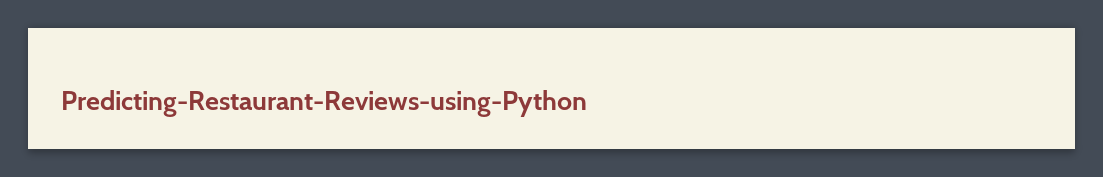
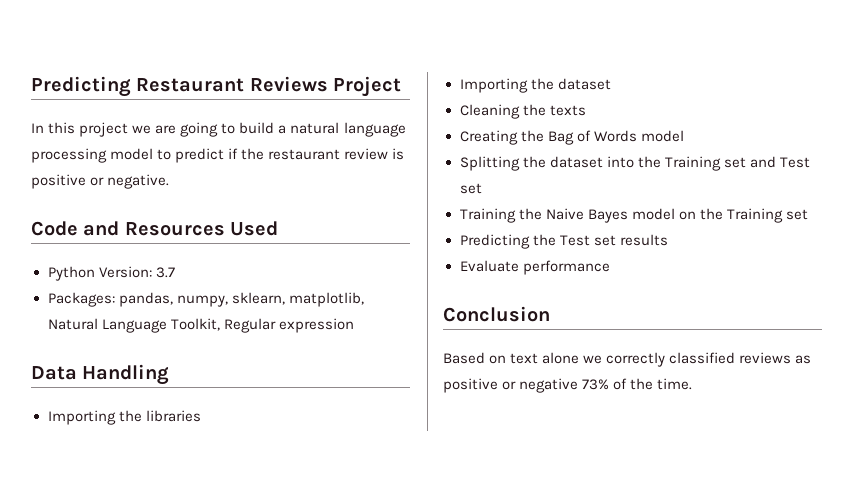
- Predicting-Restaurant-Reviews-using-Python
+ Predicting Restaurant Reviews Project
+ In this project we are going to build a natural language processing model to predict if the restaurant review is positive or negative.
+ Code and Resources Used
+ Python Version: 3.7
+ Packages: pandas, numpy, sklearn, matplotlib, Natural Language Toolkit, Regular expression
+ Data Handling
+ Importing the libraries
+ Importing the dataset
+ Cleaning the texts
+ Creating the Bag of Words model
+ Splitting the dataset into the Training set and Test set
+ Training the Naive Bayes model on the Training set
+ Predicting the Test set results
+ Evaluate performance
+ Conclusion
+ Based on text alone we correctly classified reviews as positive or negative 73% of the time.

